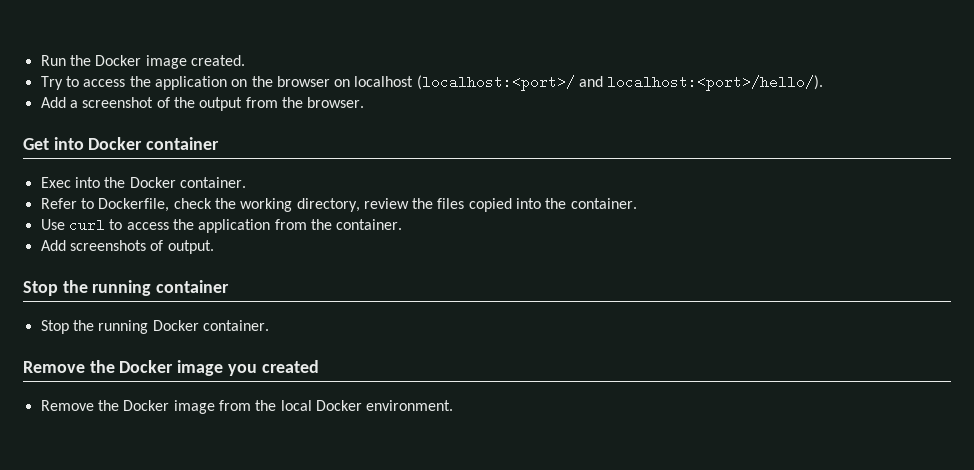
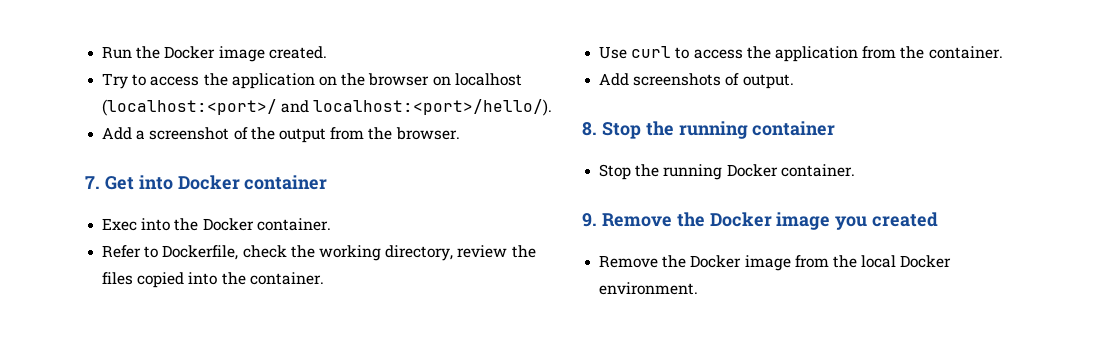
- Get into Docker container
+ 7. Get into Docker container
- Stop the running container
+ 8. Stop the running container
- Remove the Docker image you created
+ 9. Remove the Docker image you created

